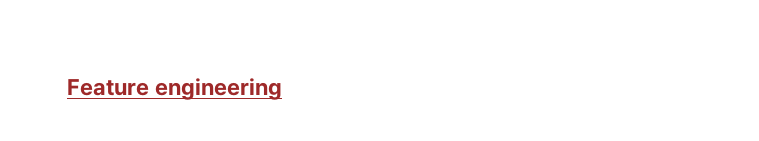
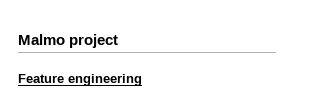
+ Malmo project

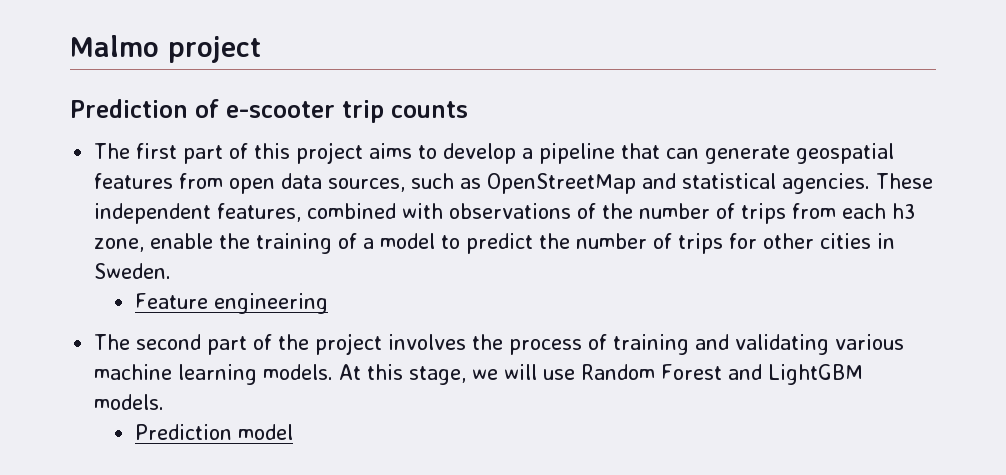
+ Prediction of e-scooter trip counts
+ The first part of this project aims to develop a pipeline that can generate geospatial features from open data sources, such as OpenStreetMap and statistical agencies. These independent features, combined with observations of the number of trips from each h3 zone, enable the training of a model to predict the number of trips for other cities in Sweden.
  Feature engineering
+ The second part of the project involves the process of training and validating various machine learning models. At this stage, we will use Random Forest and LightGBM models.
+ Prediction model

